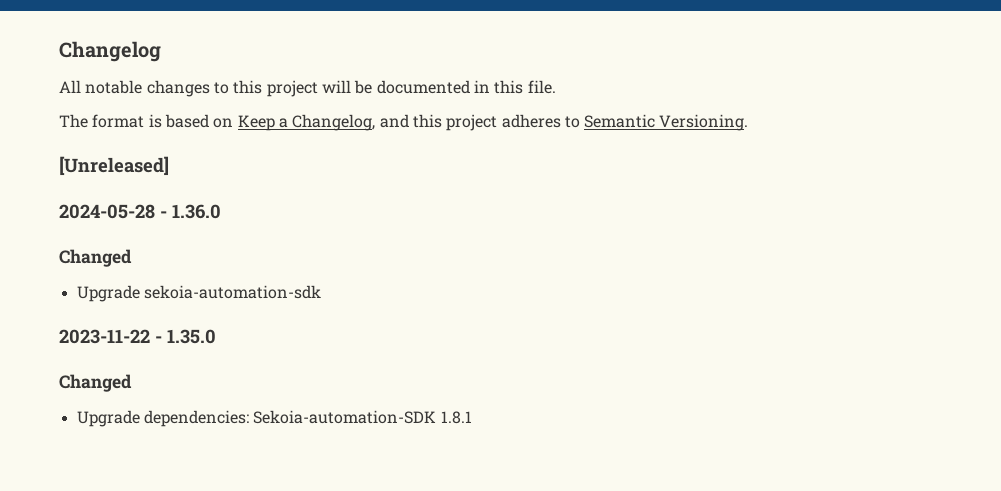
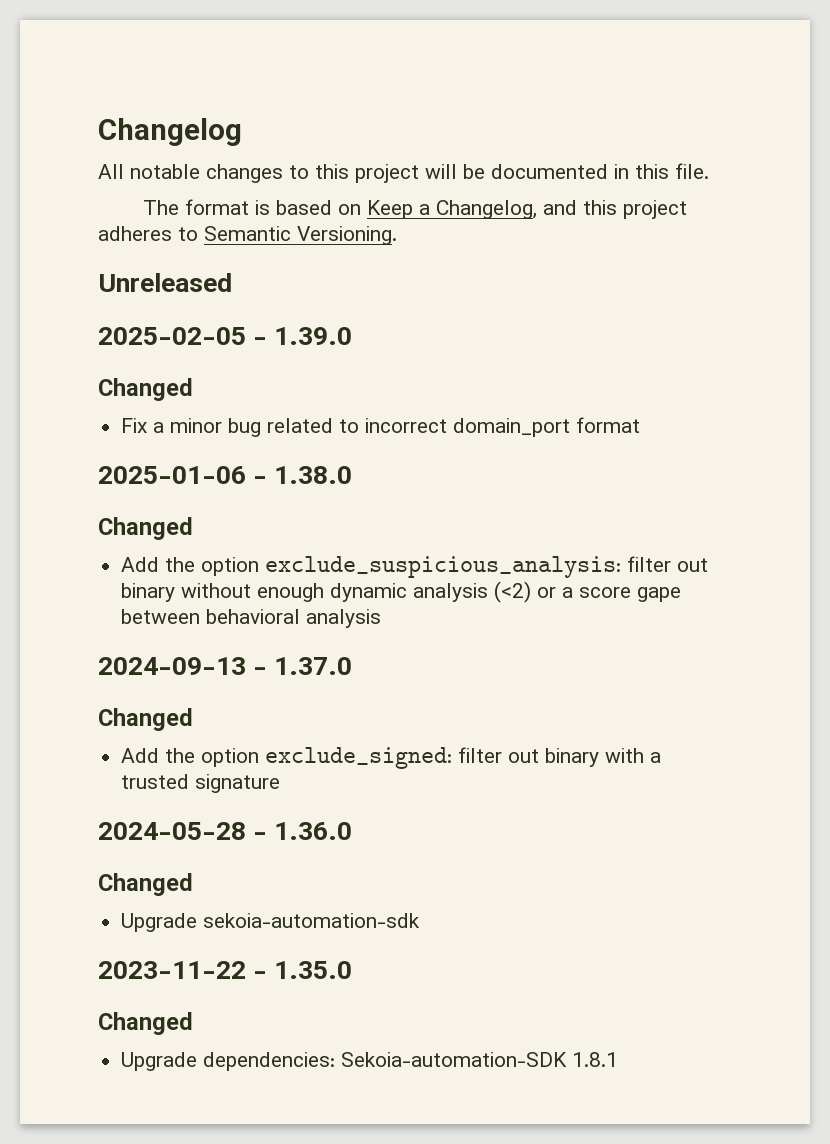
- [Unreleased]
+ Unreleased
+ 2025-02-05 - 1.39.0
+ Changed
+ Fix a minor bug related to incorrect domain_port format
+ 2025-01-06 - 1.38.0
+ Changed
+ Add the option exclude_suspicious_analysis: filter out binary without enough dynamic analysis (<2) or a score gape between behavioral analysis
+ 2024-09-13 - 1.37.0
+ Changed
+ Add the option exclude_signed: filter out binary with a trusted signature

